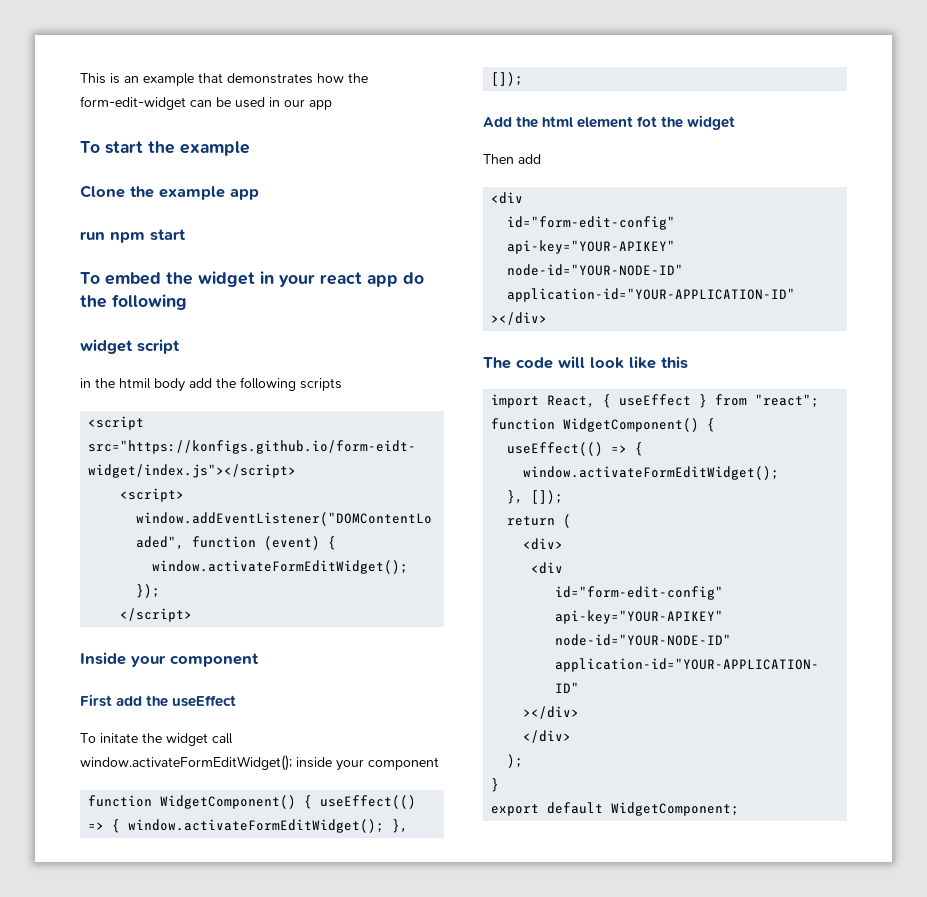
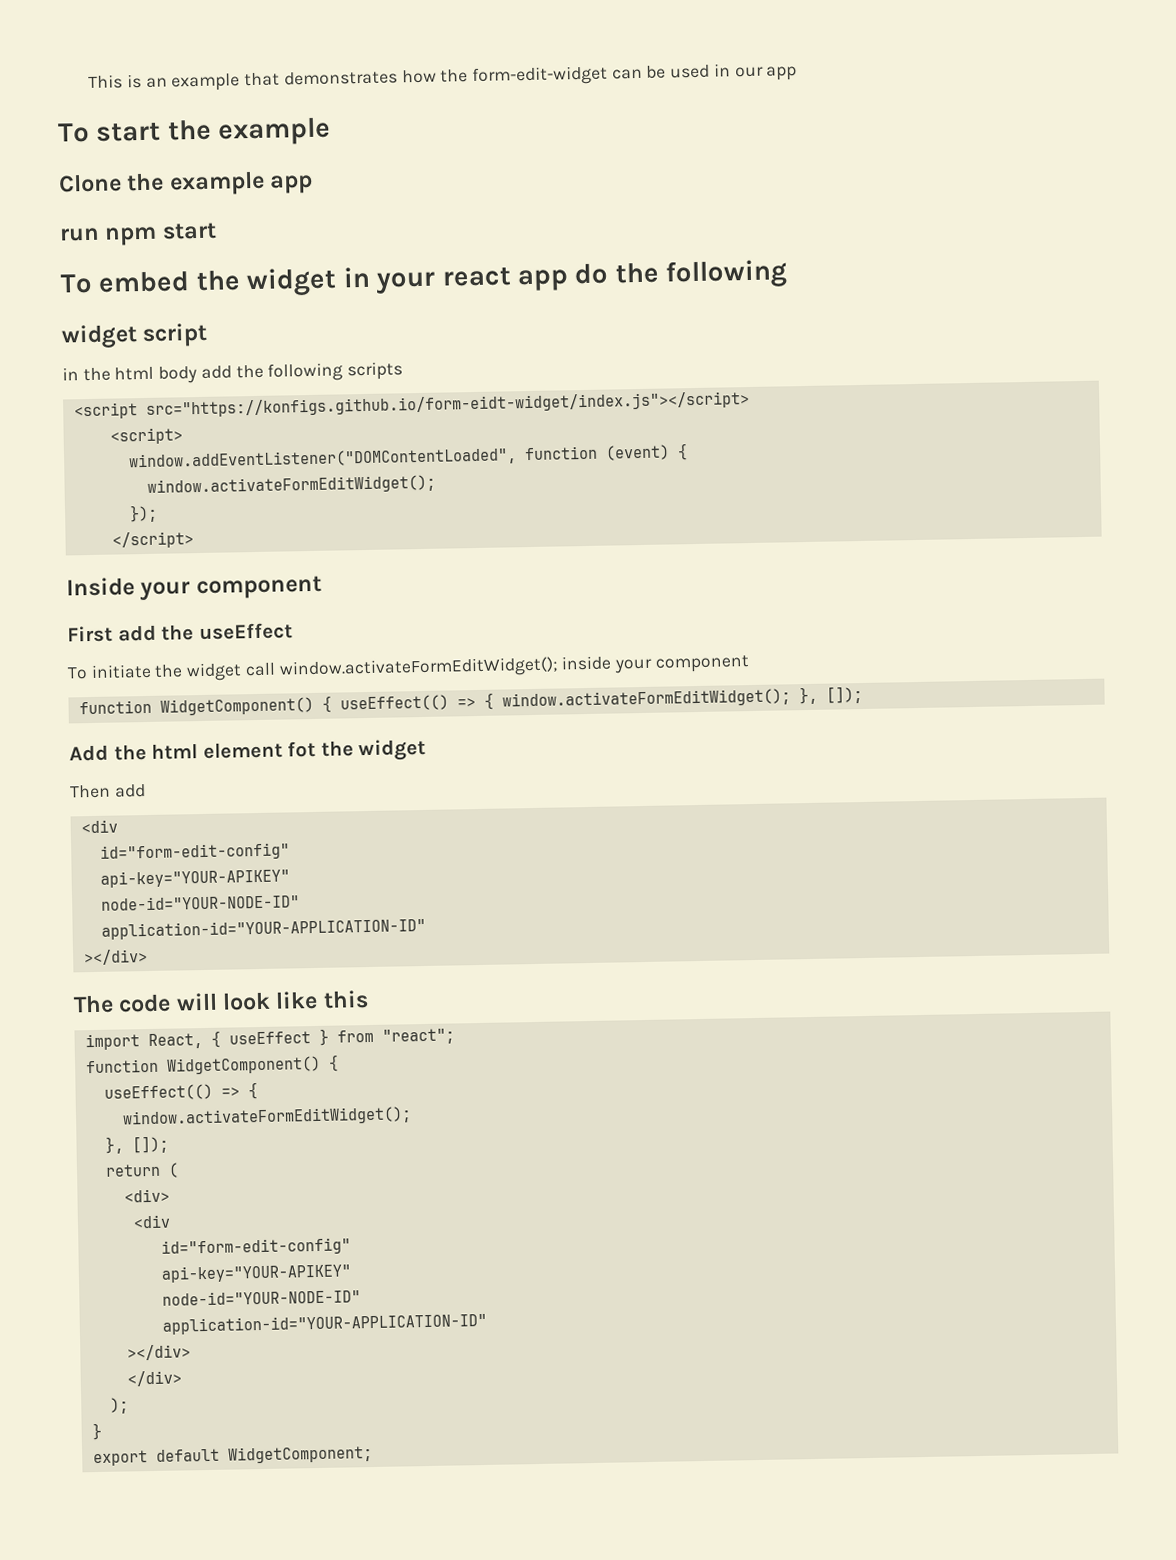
- in the htmil body add the following scripts
+ in the html body add the following scripts
- To initate the widget call window.activateFormEditWidget(); inside your component
+ To initiate the widget call window.activateFormEditWidget(); inside your component

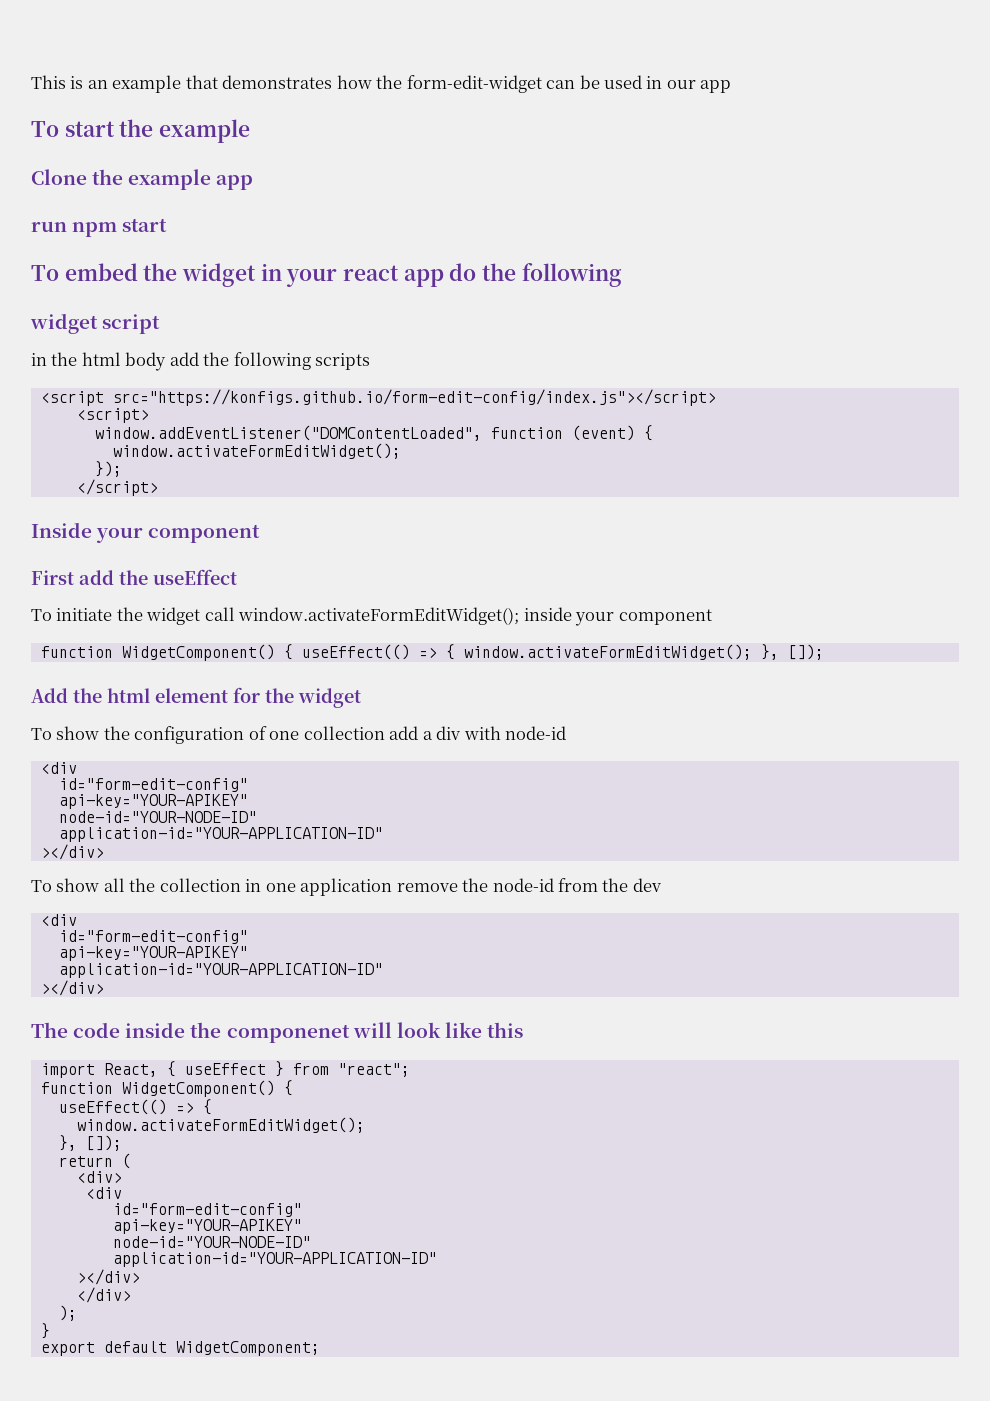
- <script src="https://konfigs.github.io/form-eidt-widget/index.js"></script>
+ <script src="https://konfigs.github.io/form-edit-config/index.js"></script>
- Add the html element fot the widget
+ Add the html element for the widget
- Then add
+ To show the configuration of one collection add a div with node-id
  <div
  id="form-edit-config"
  api-key="YOUR-APIKEY"
  node-id="YOUR-NODE-ID"
+ application-id="YOUR-APPLICATION-ID"
+ ></div>
+ To show all the collection in one application remove the node-id from the dev
+ <div
+ id="form-edit-config"
+ api-key="YOUR-APIKEY"
- The code will look like this
+ The code inside the componenet will look like this

